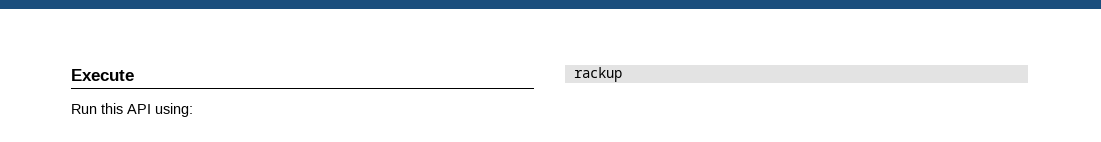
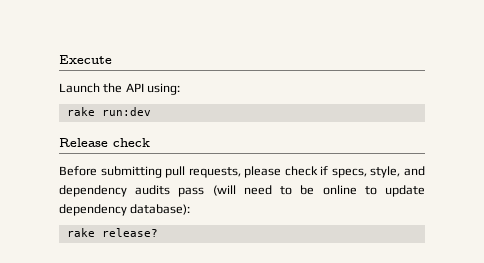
- Run this API using:
+ Launch the API using:
- rackup
+ rake run:dev
+ Release check
+ Before submitting pull requests, please check if specs, style, and dependency audits pass (will need to be online to update dependency database):
+ rake release?

